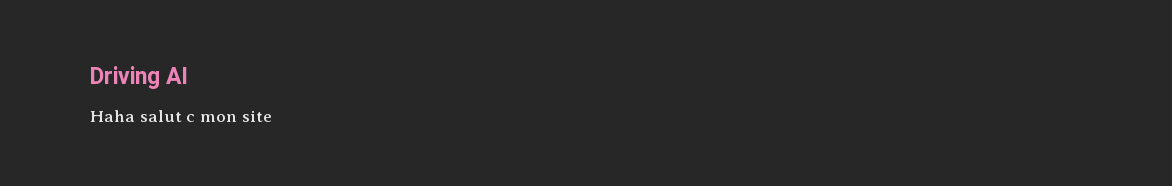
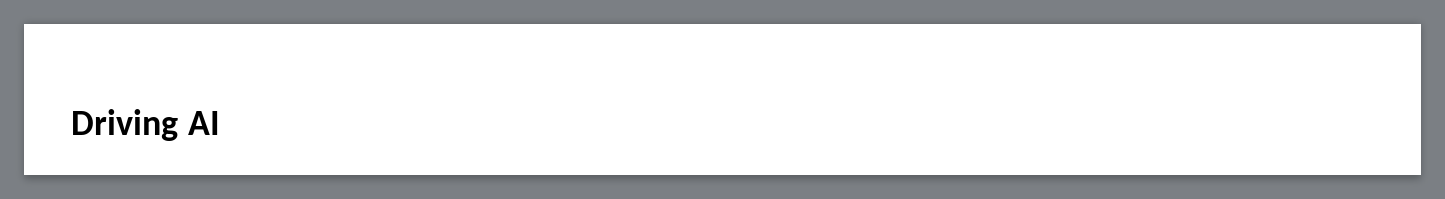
- Haha salut c mon site

